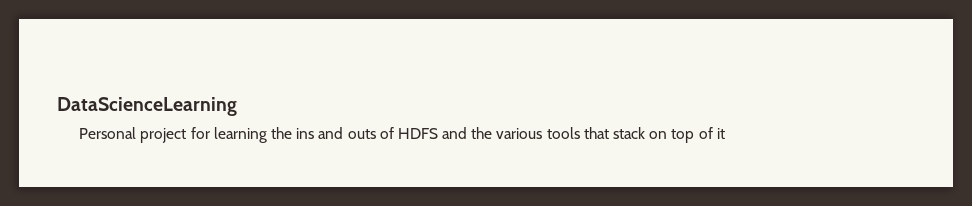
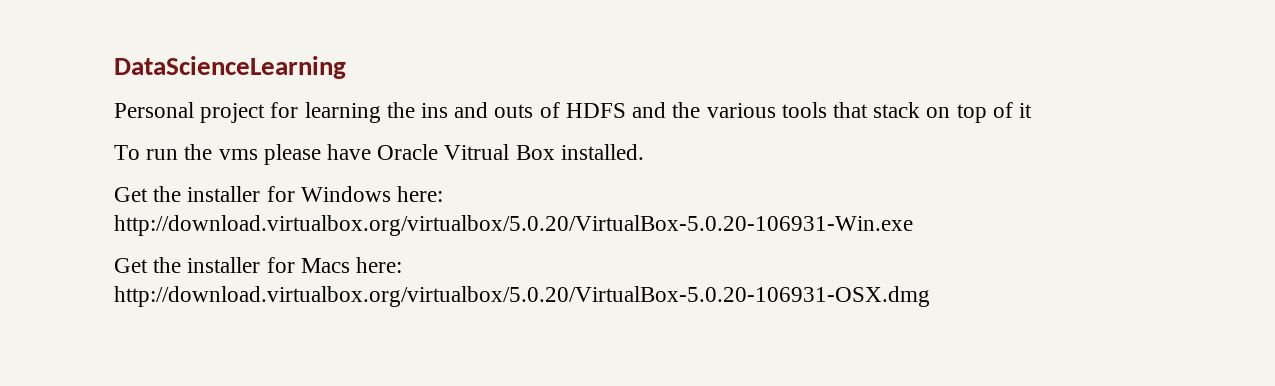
+ To run the vms please have Oracle Vitrual Box installed.
+ Get the installer for Windows here: http://download.virtualbox.org/virtualbox/5.0.20/VirtualBox-5.0.20-106931-Win.exe
+ Get the installer for Macs here: http://download.virtualbox.org/virtualbox/5.0.20/VirtualBox-5.0.20-106931-OSX.dmg

